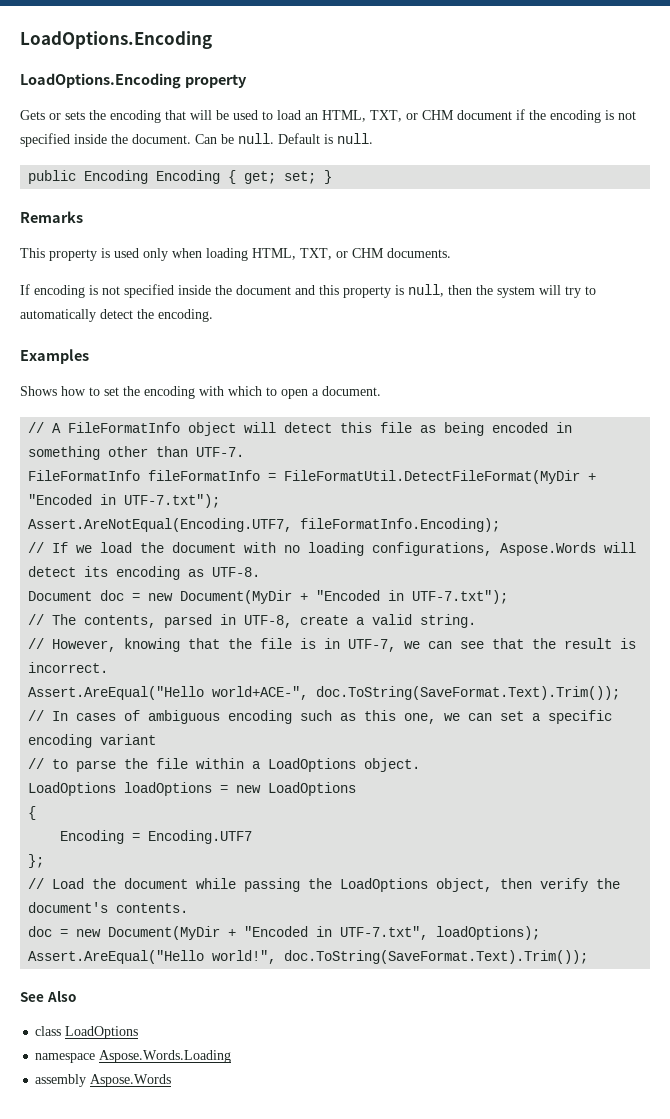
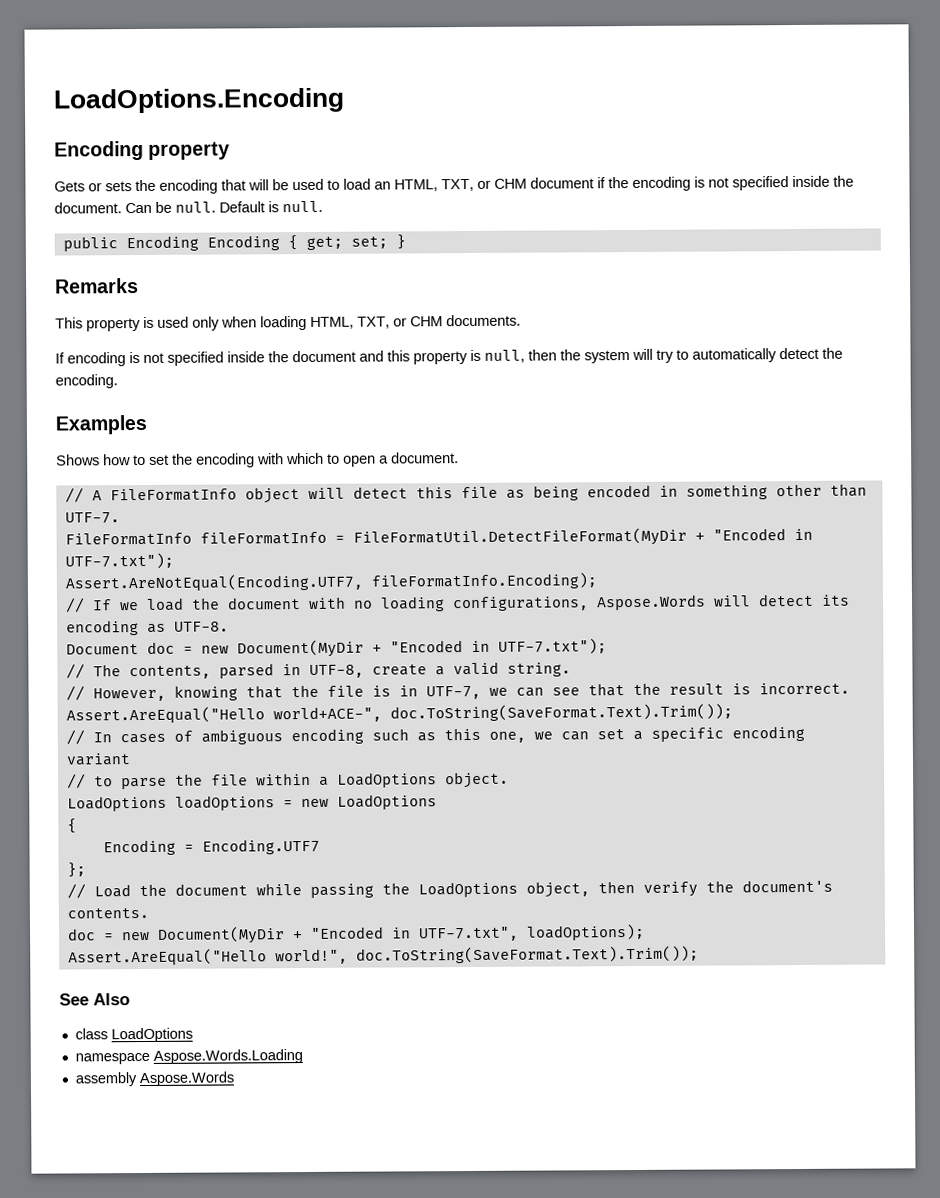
- LoadOptions.Encoding property
+ Encoding property

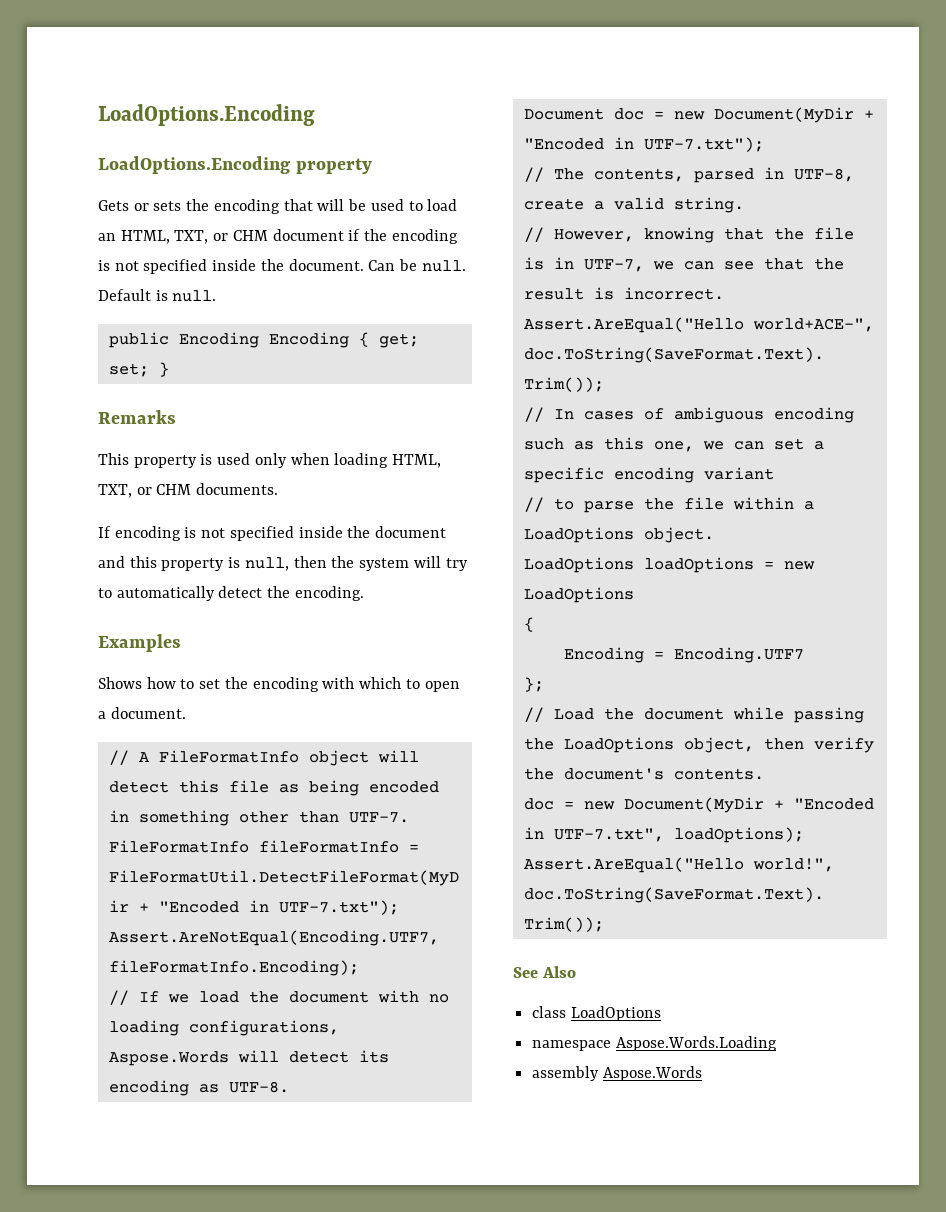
- Encoding property
+ LoadOptions.Encoding property

